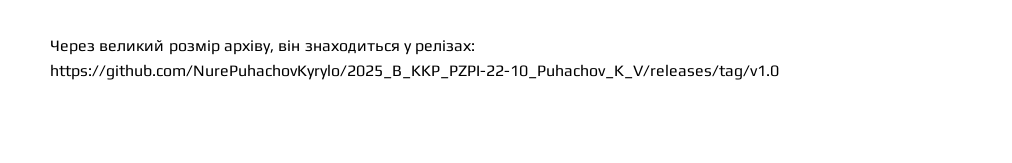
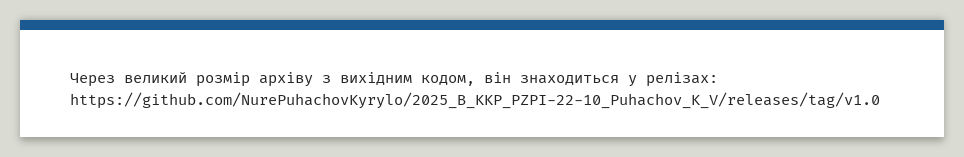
- Через великий розмір архіву, він знаходиться у релізах: https://github.com/NurePuhachovKyrylo/2025_B_KKP_PZPI-22-10_Puhachov_K_V/releases/tag/v1.0
+ Через великий розмір архіву з вихідним кодом, він знаходиться у релізах: https://github.com/NurePuhachovKyrylo/2025_B_KKP_PZPI-22-10_Puhachov_K_V/releases/tag/v1.0

